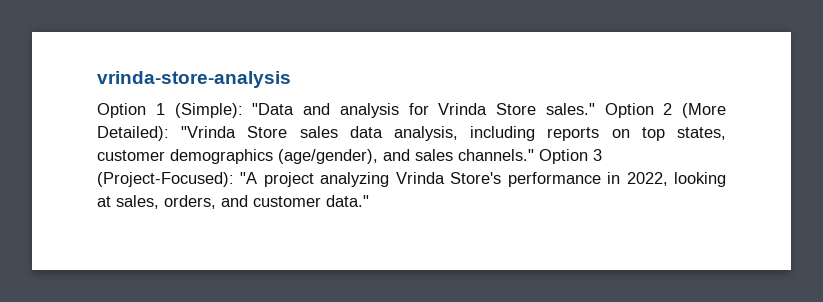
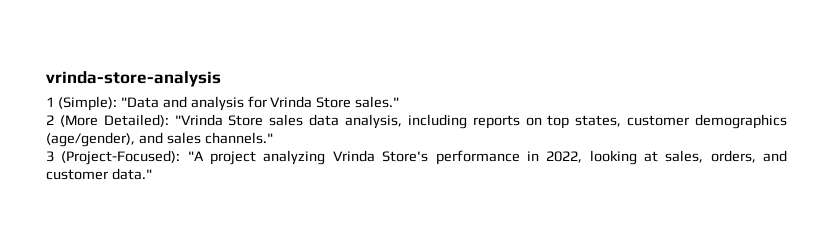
- Option 1 (Simple): "Data and analysis for Vrinda Store sales." Option 2 (More Detailed): "Vrinda Store sales data analysis, including reports on top states, customer demographics (age/gender), and sales channels." Option 3 (Project-Focused): "A project analyzing Vrinda Store's performance in 2022, looking at sales, orders, and customer data."
+ 1 (Simple): "Data and analysis for Vrinda Store sales."
+ 2 (More Detailed): "Vrinda Store sales data analysis, including reports on top states, customer demographics (age/gender), and sales channels."
+ 3 (Project-Focused): "A project analyzing Vrinda Store's performance in 2022, looking at sales, orders, and customer data."

